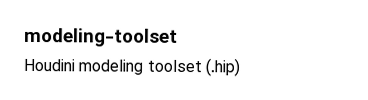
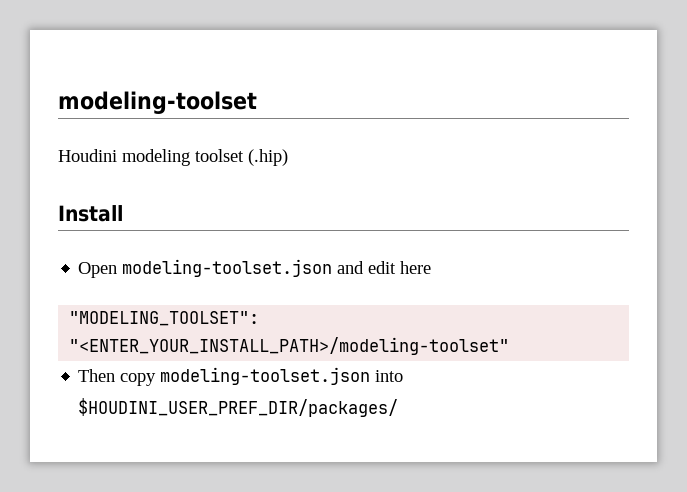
+ Install
+ Open modeling-toolset.json and edit here
+ "MODELING_TOOLSET": "<ENTER_YOUR_INSTALL_PATH>/modeling-toolset"
+ Then copy modeling-toolset.json into $HOUDINI_USER_PREF_DIR/packages/

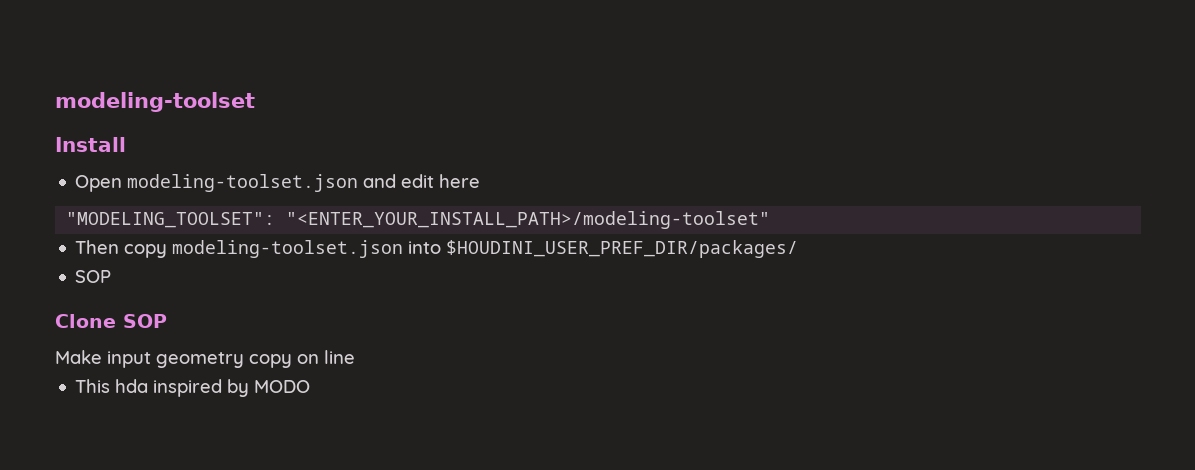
- Houdini modeling toolset (.hip)
  Then copy modeling-toolset.json into $HOUDINI_USER_PREF_DIR/packages/
+ SOP
+ Clone SOP
+ Make input geometry copy on line
+ This hda inspired by MODO

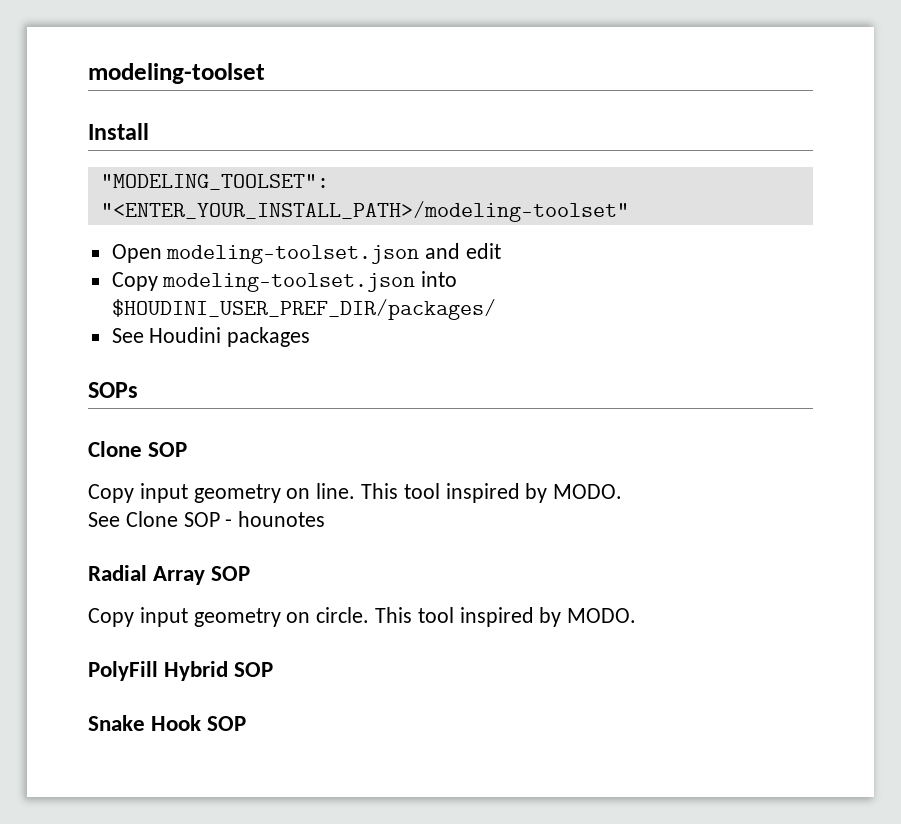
+ "MODELING_TOOLSET": "<ENTER_YOUR_INSTALL_PATH>/modeling-toolset"
- Open modeling-toolset.json and edit here
- "MODELING_TOOLSET": "<ENTER_YOUR_INSTALL_PATH>/modeling-toolset"
- Then copy modeling-toolset.json into $HOUDINI_USER_PREF_DIR/packages/
- SOP
+ Open modeling-toolset.json and edit
+ Copy modeling-toolset.json into $HOUDINI_USER_PREF_DIR/packages/
+ See Houdini packages
+ SOPs
- Make input geometry copy on line
- This hda inspired by MODO
+ Copy input geometry on line. This tool inspired by MODO.
+ See Clone SOP - hounotes
+ Radial Array SOP
+ Copy input geometry on circle. This tool inspired by MODO.
+ PolyFill Hybrid SOP
+ Snake Hook SOP

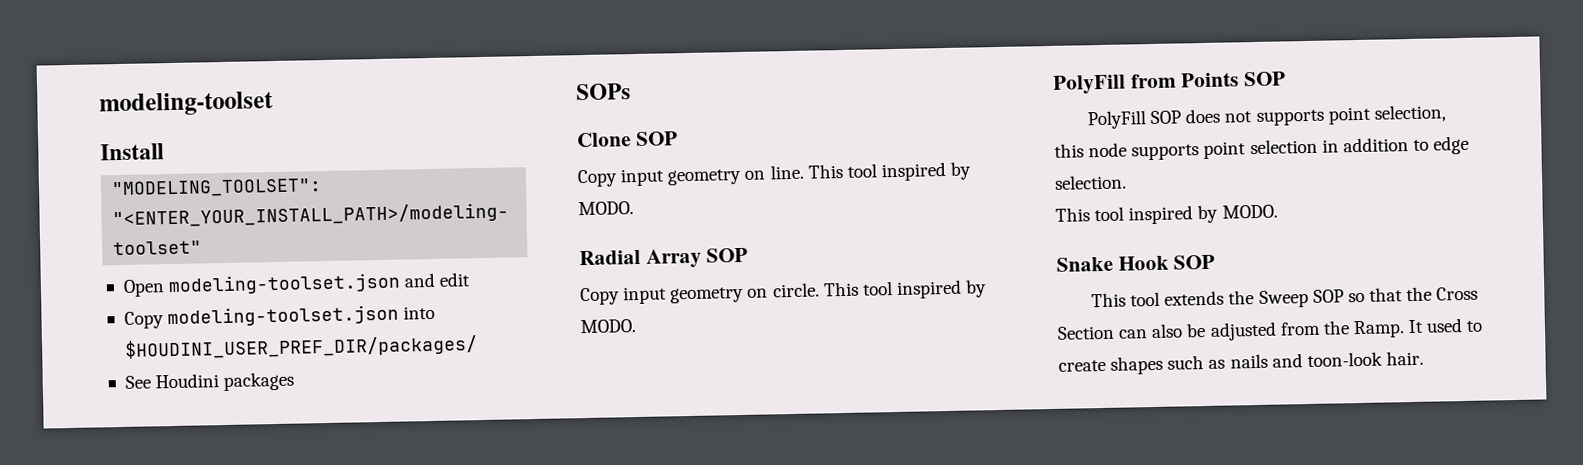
- See Clone SOP - hounotes
- PolyFill Hybrid SOP
+ PolyFill from Points SOP
+ PolyFill SOP does not supports point selection, this node supports point selection in addition to edge selection.
+ This tool inspired by MODO.
  Snake Hook SOP
+ This tool extends the Sweep SOP so that the Cross Section can also be adjusted from the Ramp. It used to create shapes such as nails and toon-look hair.

